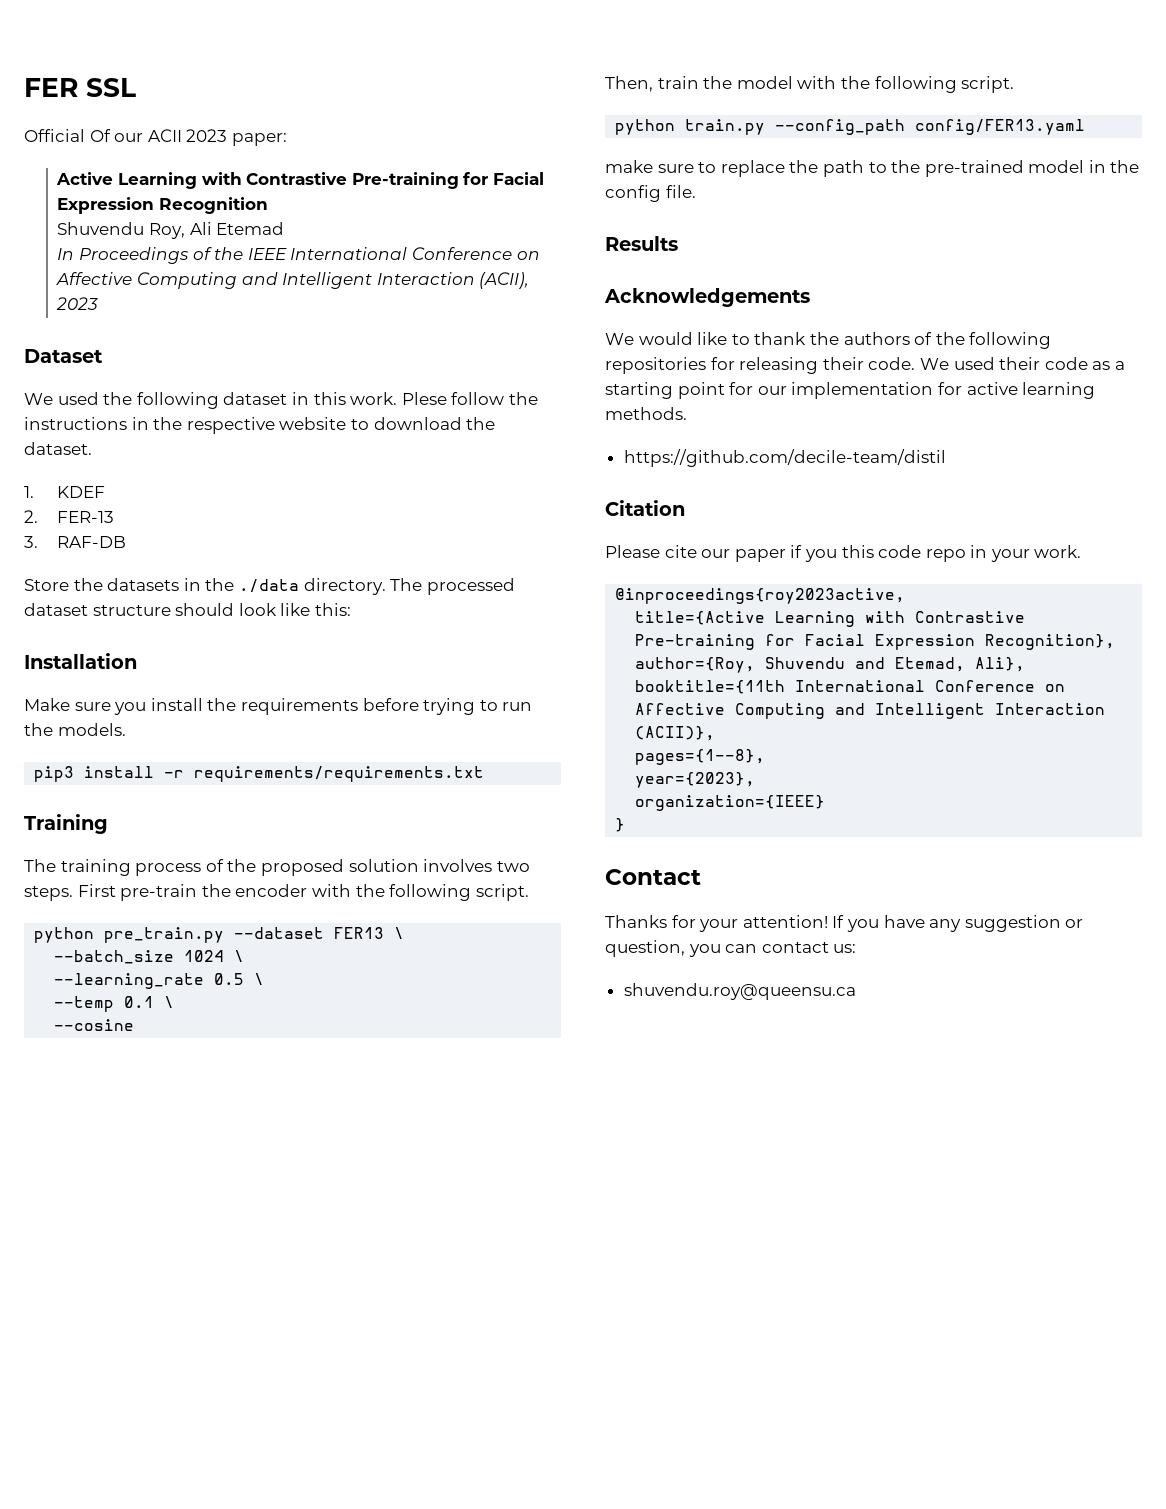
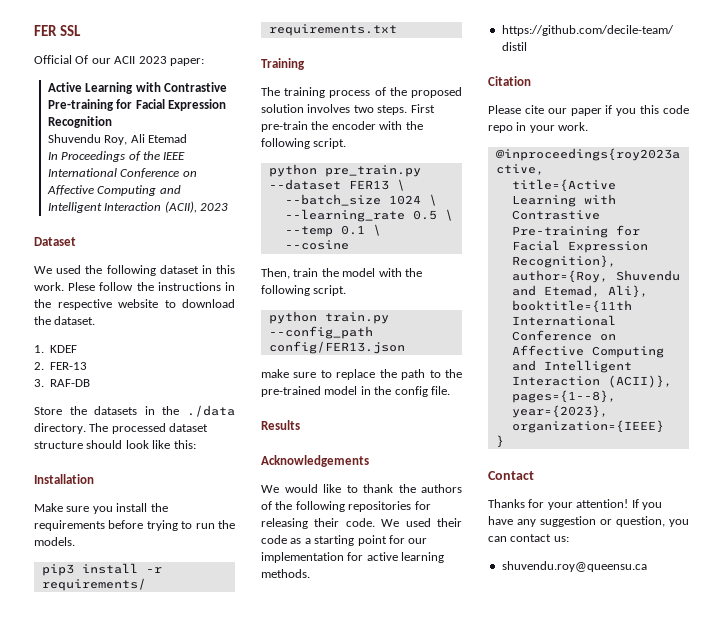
- python train.py --config_path config/FER13.yaml
+ python train.py --config_path config/FER13.json

